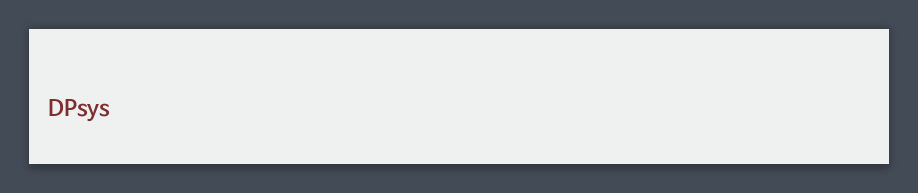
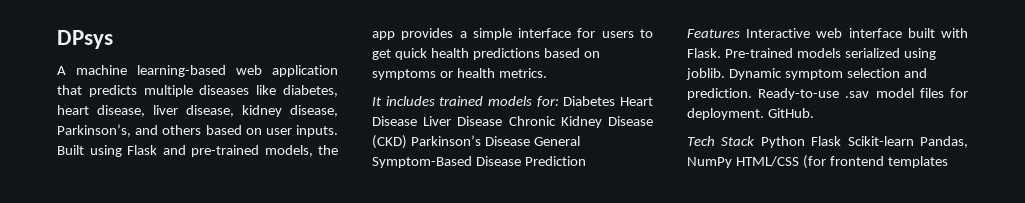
+ A machine learning-based web application that predicts multiple diseases like diabetes, heart disease, liver disease, kidney disease, Parkinson’s, and others based on user inputs. Built using Flask and pre-trained models, the app provides a simple interface for users to get quick health predictions based on symptoms or health metrics.
+ It includes trained models for: Diabetes Heart Disease Liver Disease Chronic Kidney Disease (CKD) Parkinson’s Disease General Symptom-Based Disease Prediction
+ Features Interactive web interface built with Flask. Pre-trained models serialized using joblib. Dynamic symptom selection and prediction. Ready-to-use .sav model files for deployment. GitHub.
+ Tech Stack Python Flask Scikit-learn Pandas, NumPy HTML/CSS (for frontend templates

